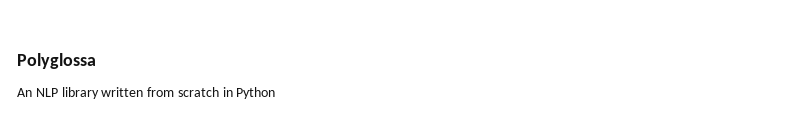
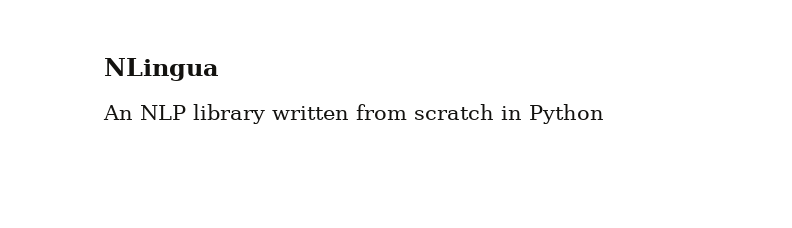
- Polyglossa
+ NLingua

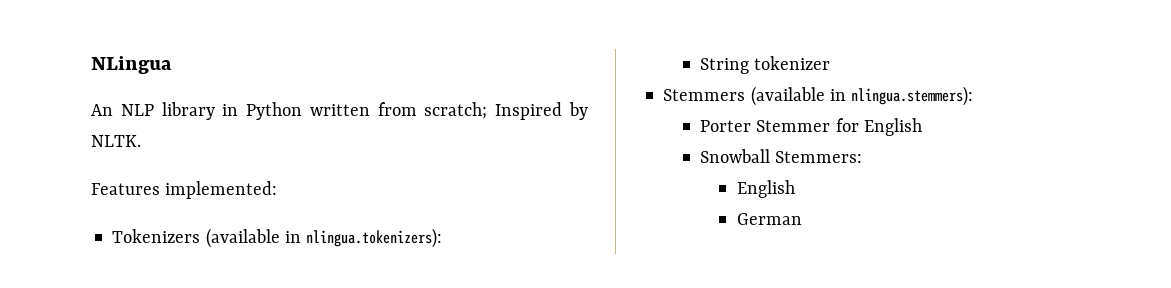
- An NLP library written from scratch in Python
+ An NLP library in Python written from scratch; Inspired by NLTK.
+ Features implemented:
+ Tokenizers (available in nlingua.tokenizers):
+ String tokenizer
+ Stemmers (available in nlingua.stemmers):
+ Porter Stemmer for English
+ Snowball Stemmers:
+ English
+ German

